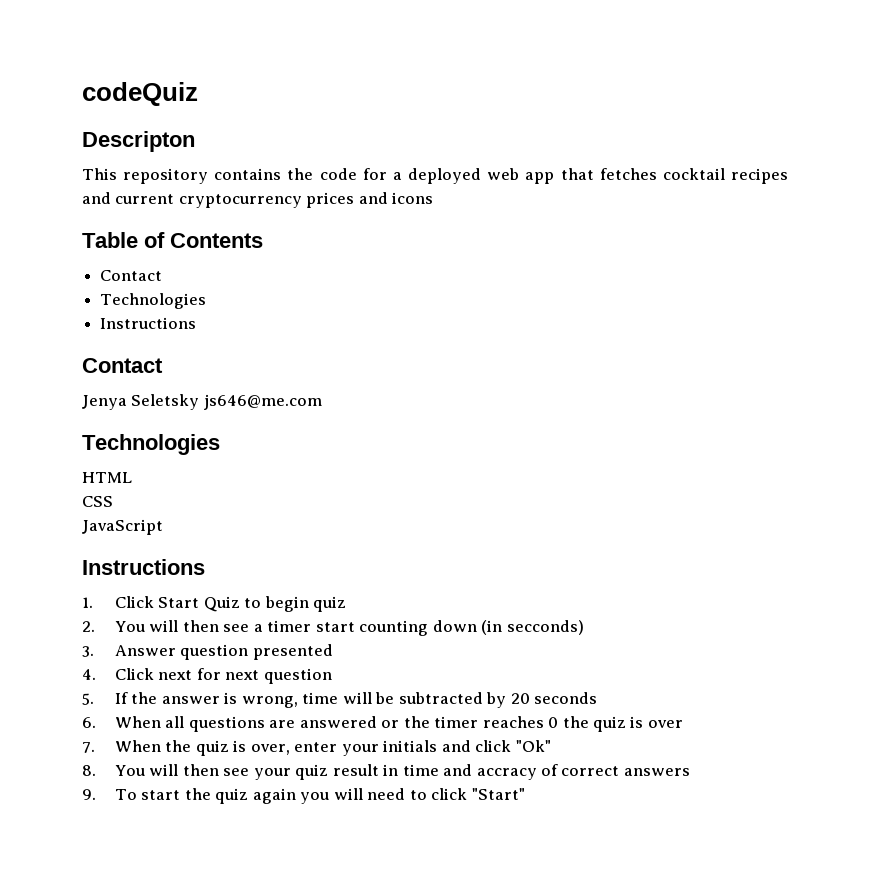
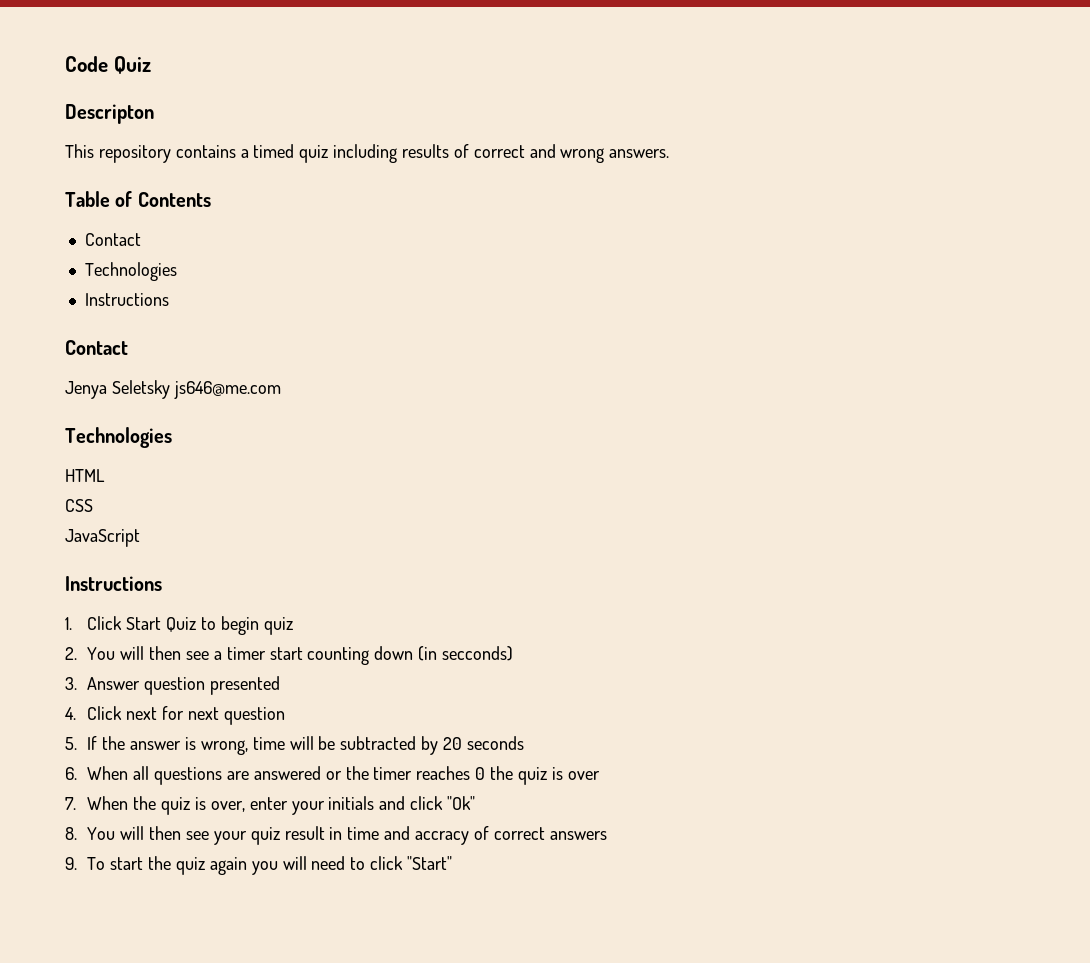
- codeQuiz
+ Code Quiz
- This repository contains the code for a deployed web app that fetches cocktail recipes and current cryptocurrency prices and icons
+ This repository contains a timed quiz including results of correct and wrong answers.

